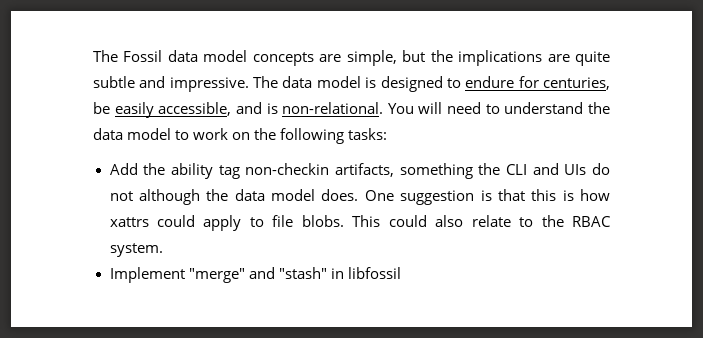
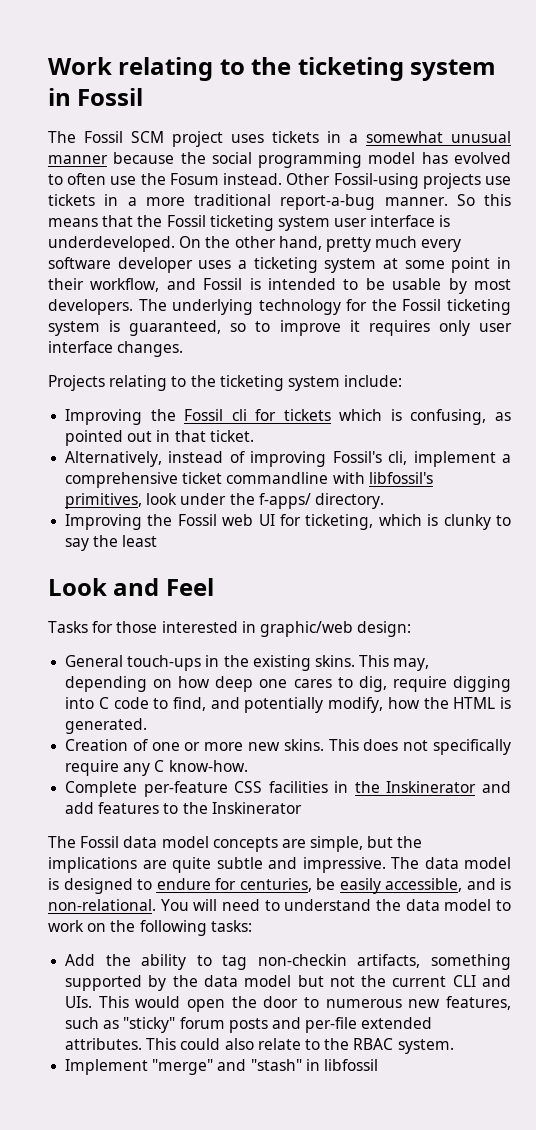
+ Work relating to the ticketing system in Fossil
+ The Fossil SCM project uses tickets in a somewhat unusual manner because the social programming model has evolved to often use the Fosum instead. Other Fossil-using projects use tickets in a more traditional report-a-bug manner. So this means that the Fossil ticketing system user interface is underdeveloped. On the other hand, pretty much every software developer uses a ticketing system at some point in their workflow, and Fossil is intended to be usable by most developers. The underlying technology for the Fossil ticketing system is guaranteed, so to improve it requires only user interface changes.
+ Projects relating to the ticketing system include:
+ Improving the Fossil cli for tickets which is confusing, as pointed out in that ticket.
+ Alternatively, instead of improving Fossil's cli, implement a comprehensive ticket commandline with libfossil's primitives, look under the f-apps/ directory.
+ Improving the Fossil web UI for ticketing, which is clunky to say the least
+ Look and Feel
+ Tasks for those interested in graphic/web design:
+ General touch-ups in the existing skins. This may, depending on how deep one cares to dig, require digging into C code to find, and potentially modify, how the HTML is generated.
+ Creation of one or more new skins. This does not specifically require any C know-how.
+ Complete per-feature CSS facilities in the Inskinerator and add features to the Inskinerator
- Add the ability tag non-checkin artifacts, something the CLI and UIs do not although the data model does. One suggestion is that this is how xattrs could apply to file blobs.
+ Add the ability to tag non-checkin artifacts, something supported by the data model but not the current CLI and UIs. This would open the door to numerous new features, such as "sticky" forum posts and per-file extended attributes.

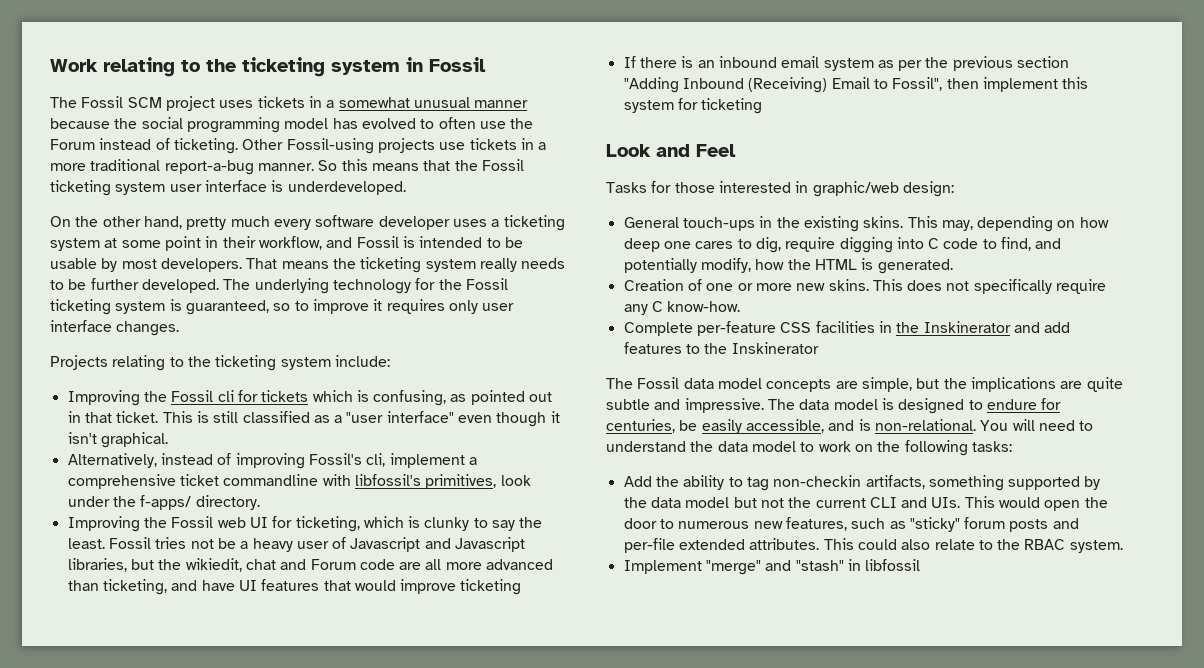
- The Fossil SCM project uses tickets in a somewhat unusual manner because the social programming model has evolved to often use the Fosum instead.
+ The Fossil SCM project uses tickets in a somewhat unusual manner because the social programming model has evolved to often use the Forum instead of ticketing.
- So this means that the Fossil ticketing system user interface is underdeveloped. On the other hand, pretty much every software developer uses a ticketing system at some point in their workflow, and Fossil is intended to be usable by most developers.
+ So this means that the Fossil ticketing system user interface is underdeveloped.
+ On the other hand, pretty much every software developer uses a ticketing system at some point in their workflow, and Fossil is intended to be usable by most developers.
+ That means the ticketing system really needs to be further developed.
+ This is still classified as a "user interface" even though it isn't graphical.
- Improving the Fossil web UI for ticketing, which is clunky to say the least
+ Improving the Fossil web UI for ticketing, which is clunky to say the least. Fossil tries not be a heavy user of Javascript and Javascript libraries, but the wikiedit, chat and Forum code are all more advanced than ticketing, and have UI features that would improve ticketing
+ If there is an inbound email system as per the previous section "Adding Inbound (Receiving) Email to Fossil", then implement this system for ticketing

